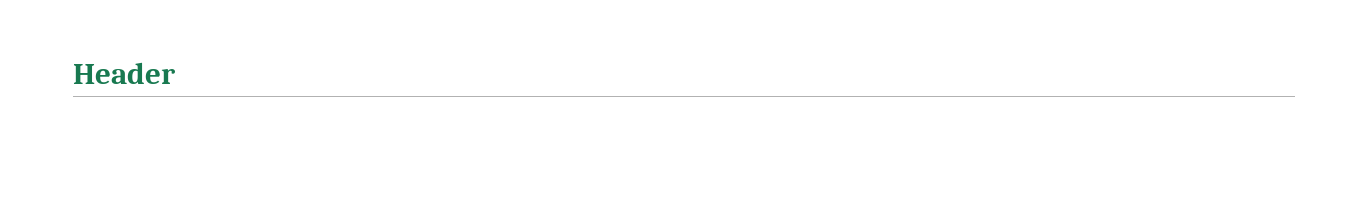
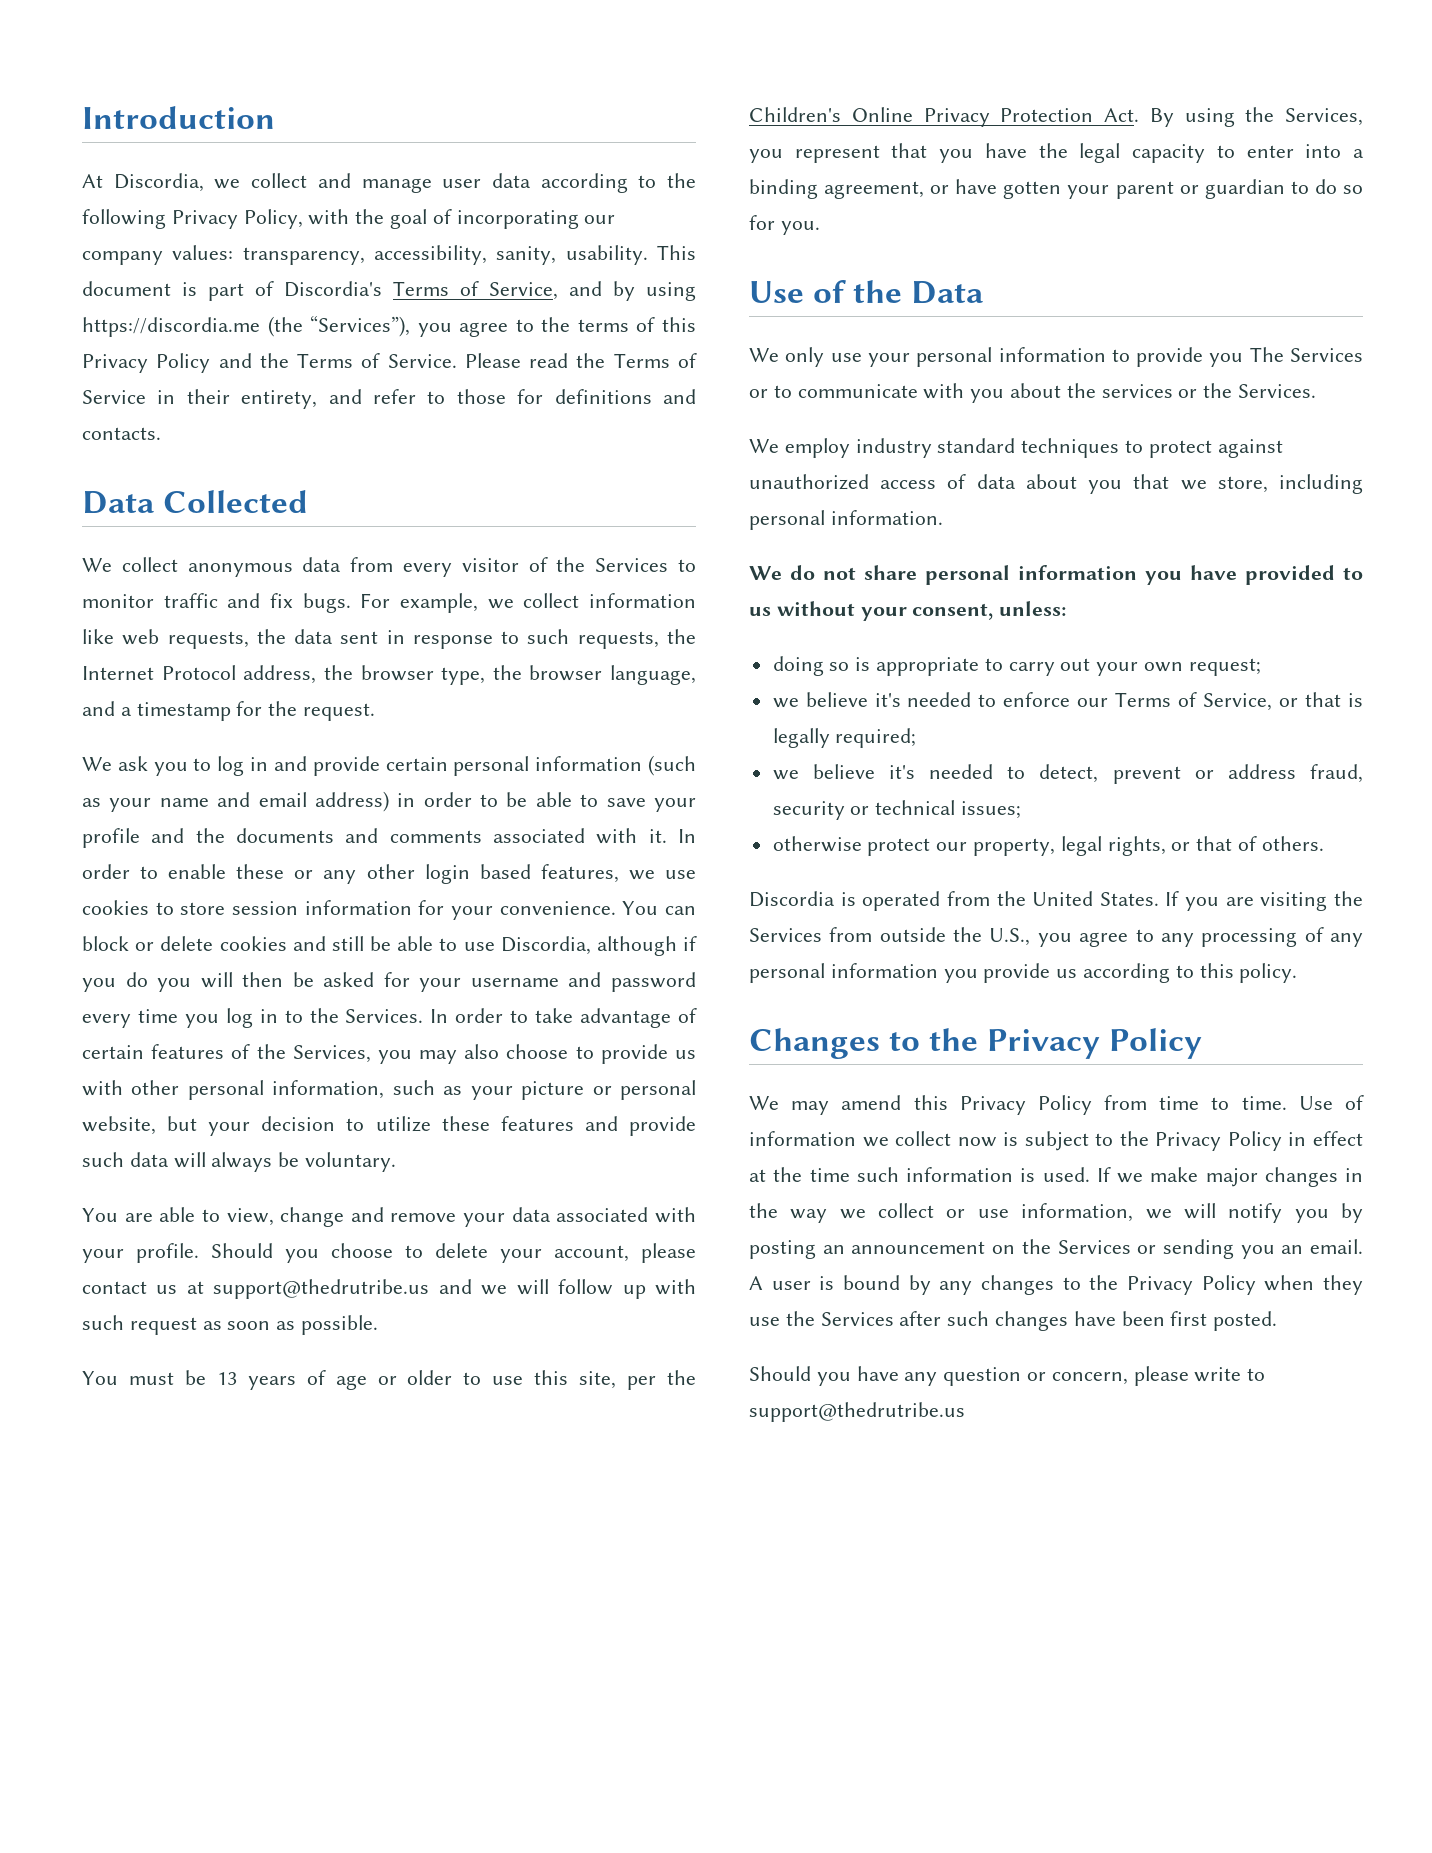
- Header
+ Introduction
+ At Discordia, we collect and manage user data according to the following Privacy Policy, with the goal of incorporating our company values: transparency, accessibility, sanity, usability. This document is part of Discordia's Terms of Service, and by using https://discordia.me (the “Services”), you agree to the terms of this Privacy Policy and the Terms of Service. Please read the Terms of Service in their entirety, and refer to those for definitions and contacts.
+ Data Collected
+ We collect anonymous data from every visitor of the Services to monitor traffic and fix bugs. For example, we collect information like web requests, the data sent in response to such requests, the Internet Protocol address, the browser type, the browser language, and a timestamp for the request.
+ We ask you to log in and provide certain personal information (such as your name and email address) in order to be able to save your profile and the documents and comments associated with it. In order to enable these or any other login based features, we use cookies to store session information for your convenience. You can block or delete cookies and still be able to use Discordia, although if you do you will then be asked for your username and password every time you log in to the Services. In order to take advantage of certain features of the Services, you may also choose to provide us with other personal information, such as your picture or personal website, but your decision to utilize these features and provide such data will always be voluntary.
+ You are able to view, change and remove your data associated with your profile. Should you choose to delete your account, please contact us at support@thedrutribe.us and we will follow up with such request as soon as possible.
+ You must be 13 years of age or older to use this site, per the Children's Online Privacy Protection Act. By using the Services, you represent that you have the legal capacity to enter into a binding agreement, or have gotten your parent or guardian to do so for you.
+ Use of the Data
+ We only use your personal information to provide you The Services or to communicate with you about the services or the Services.
+ We employ industry standard techniques to protect against unauthorized access of data about you that we store, including personal information.
+ We do not share personal information you have provided to us without your consent, unless:
+ doing so is appropriate to carry out your own request;
+ we believe it's needed to enforce our Terms of Service, or that is legally required;
+ we believe it's needed to detect, prevent or address fraud, security or technical issues;
+ otherwise protect our property, legal rights, or that of others.
+ Discordia is operated from the United States. If you are visiting the Services from outside the U.S., you agree to any processing of any personal information you provide us according to this policy.
+ Changes to the Privacy Policy
+ We may amend this Privacy Policy from time to time. Use of information we collect now is subject to the Privacy Policy in effect at the time such information is used. If we make major changes in the way we collect or use information, we will notify you by posting an announcement on the Services or sending you an email. A user is bound by any changes to the Privacy Policy when they use the Services after such changes have been first posted.
+ Should you have any question or concern, please write to support@thedrutribe.us

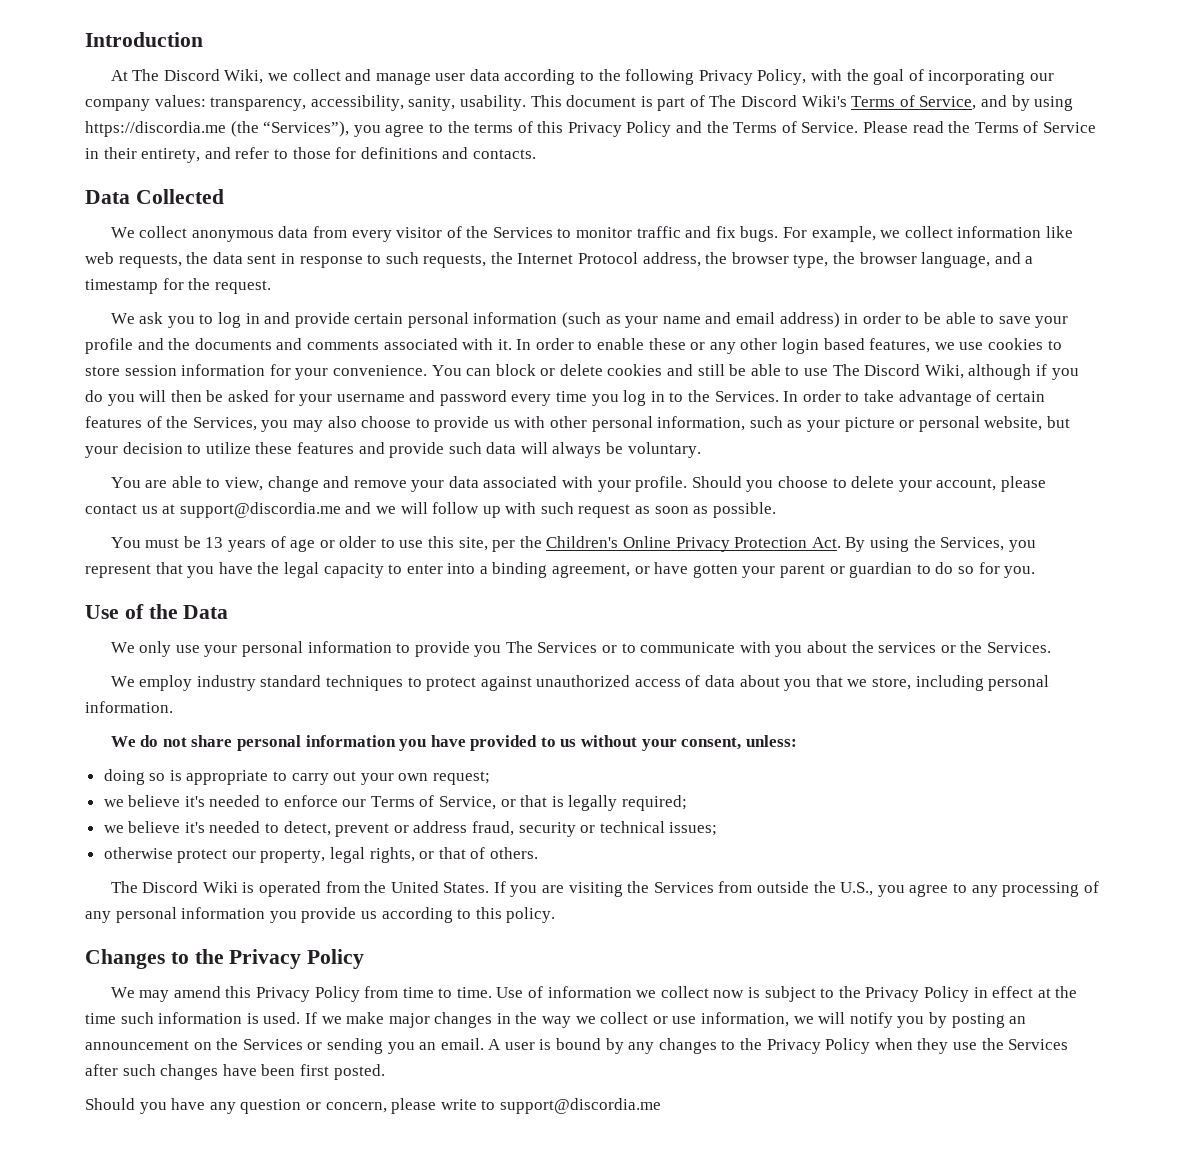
- At Discordia, we collect and manage user data according to the following Privacy Policy, with the goal of incorporating our company values: transparency, accessibility, sanity, usability.
+ At The Discord Wiki, we collect and manage user data according to the following Privacy Policy, with the goal of incorporating our company values: transparency, accessibility, sanity, usability.
- This document is part of Discordia's Terms of Service, and by using https://discordia.me (the “Services”), you agree to the terms of this Privacy Policy and the Terms of Service.
+ This document is part of The Discord Wiki's Terms of Service, and by using https://discordia.me (the “Services”), you agree to the terms of this Privacy Policy and the Terms of Service.
- You can block or delete cookies and still be able to use Discordia, although if you do you will then be asked for your username and password every time you log in to the Services.
+ You can block or delete cookies and still be able to use The Discord Wiki, although if you do you will then be asked for your username and password every time you log in to the Services.
- Should you choose to delete your account, please contact us at support@thedrutribe.us and we will follow up with such request as soon as possible.
+ Should you choose to delete your account, please contact us at support@discordia.me and we will follow up with such request as soon as possible.
- Discordia is operated from the United States.
+ The Discord Wiki is operated from the United States.
- Should you have any question or concern, please write to support@thedrutribe.us
+ Should you have any question or concern, please write to support@discordia.me

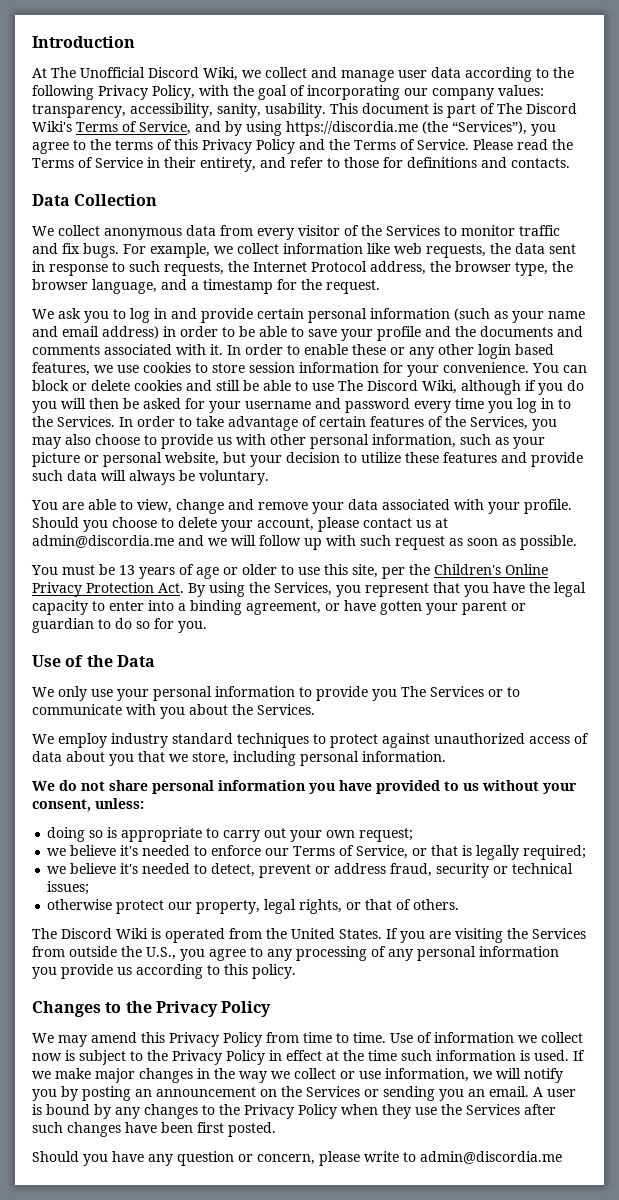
- At The Discord Wiki, we collect and manage user data according to the following Privacy Policy, with the goal of incorporating our company values: transparency, accessibility, sanity, usability.
+ At The Unofficial Discord Wiki, we collect and manage user data according to the following Privacy Policy, with the goal of incorporating our company values: transparency, accessibility, sanity, usability.
- Data Collected
+ Data Collection
- Should you choose to delete your account, please contact us at support@discordia.me and we will follow up with such request as soon as possible.
+ Should you choose to delete your account, please contact us at admin@discordia.me and we will follow up with such request as soon as possible.
- We only use your personal information to provide you The Services or to communicate with you about the services or the Services.
+ We only use your personal information to provide you The Services or to communicate with you about the Services.
- Should you have any question or concern, please write to support@discordia.me
+ Should you have any question or concern, please write to admin@discordia.me

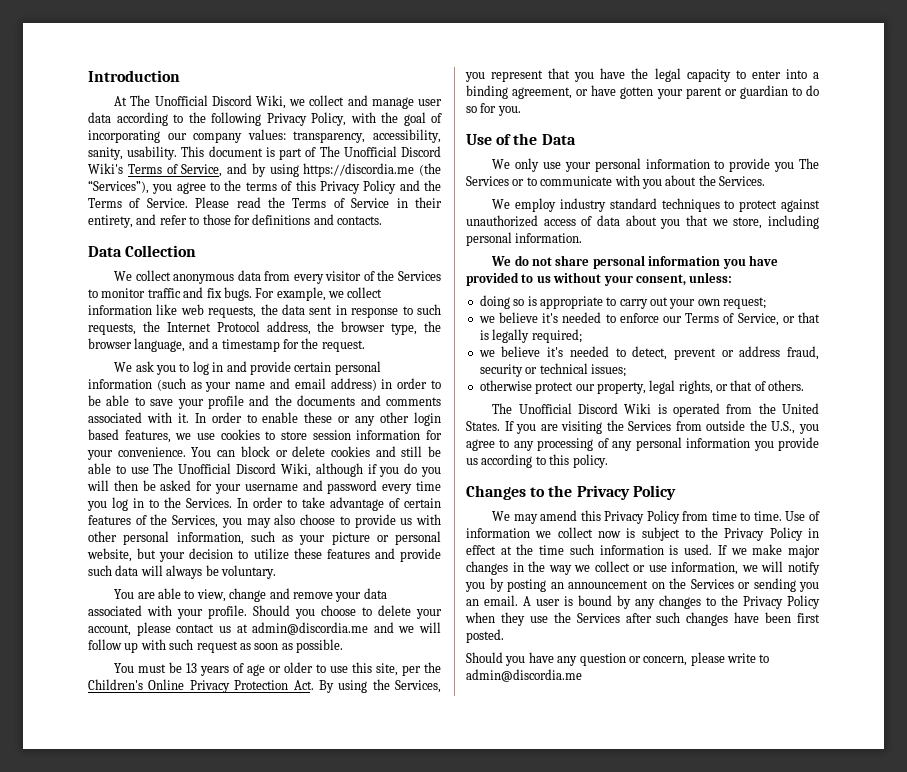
- This document is part of The Discord Wiki's Terms of Service, and by using https://discordia.me (the “Services”), you agree to the terms of this Privacy Policy and the Terms of Service.
+ This document is part of The Unofficial Discord Wiki's Terms of Service, and by using https://discordia.me (the “Services”), you agree to the terms of this Privacy Policy and the Terms of Service.
- You can block or delete cookies and still be able to use The Discord Wiki, although if you do you will then be asked for your username and password every time you log in to the Services.
+ You can block or delete cookies and still be able to use The Unofficial Discord Wiki, although if you do you will then be asked for your username and password every time you log in to the Services.
- The Discord Wiki is operated from the United States.
+ The Unofficial Discord Wiki is operated from the United States.

